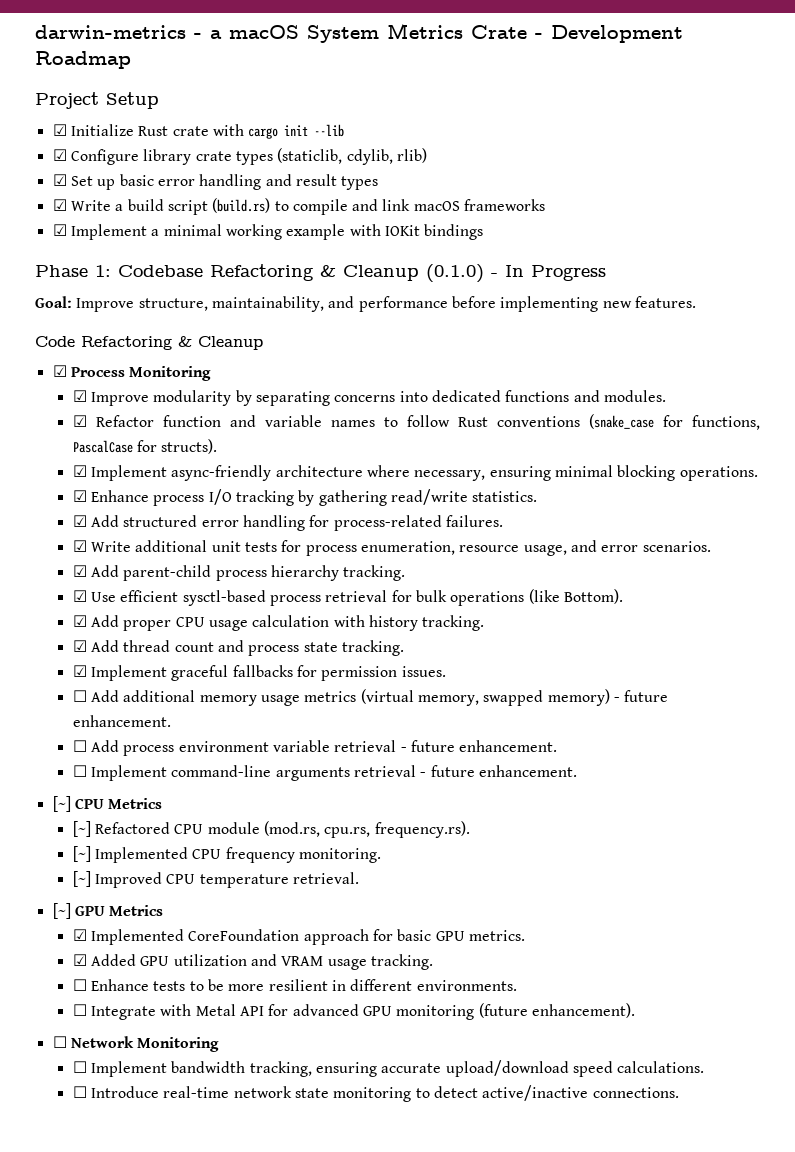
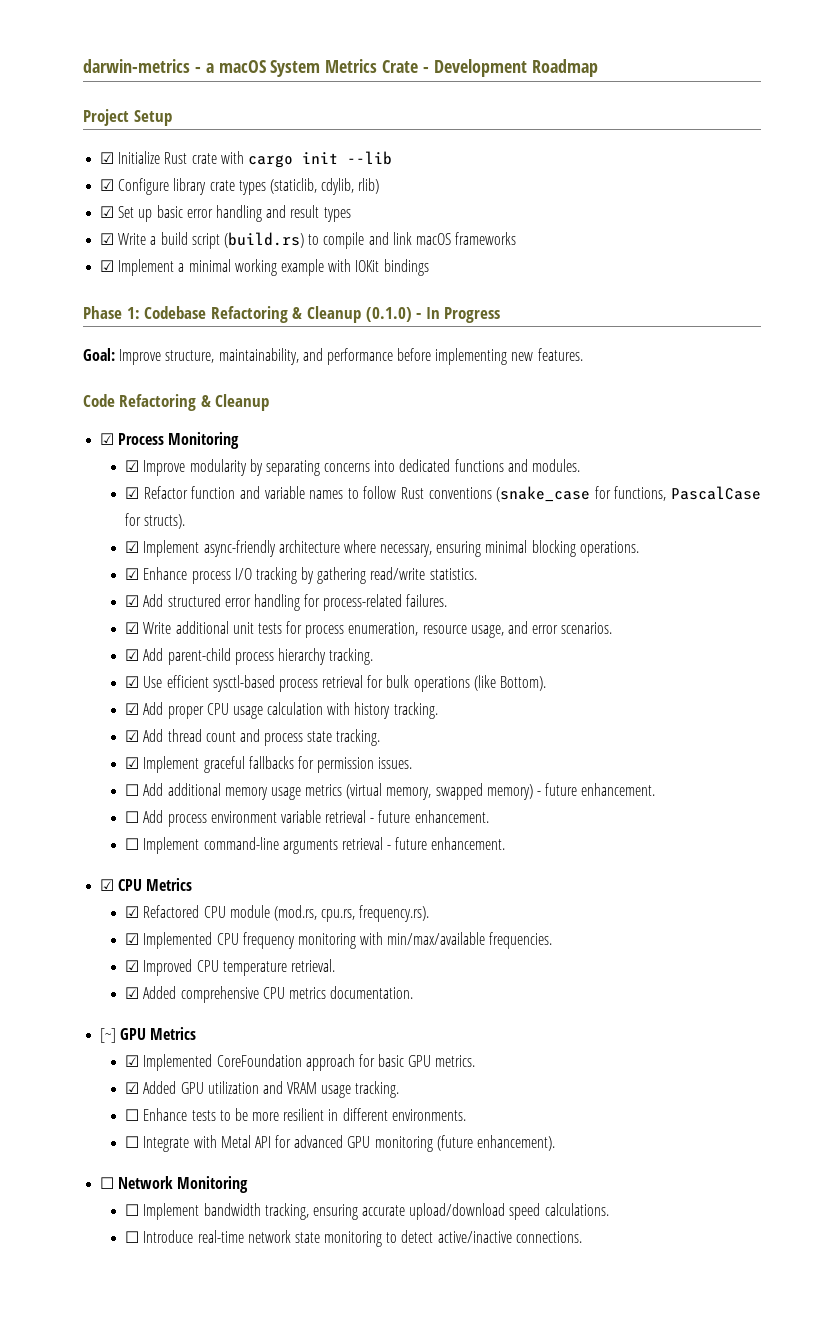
- [~] CPU Metrics
+ ☑ CPU Metrics
- [~] Refactored CPU module (mod.rs, cpu.rs, frequency.rs).
+ ☑ Refactored CPU module (mod.rs, cpu.rs, frequency.rs).
- [~] Implemented CPU frequency monitoring.
- [~] Improved CPU temperature retrieval.
+ ☑ Implemented CPU frequency monitoring with min/max/available frequencies.
+ ☑ Improved CPU temperature retrieval.
+ ☑ Added comprehensive CPU metrics documentation.

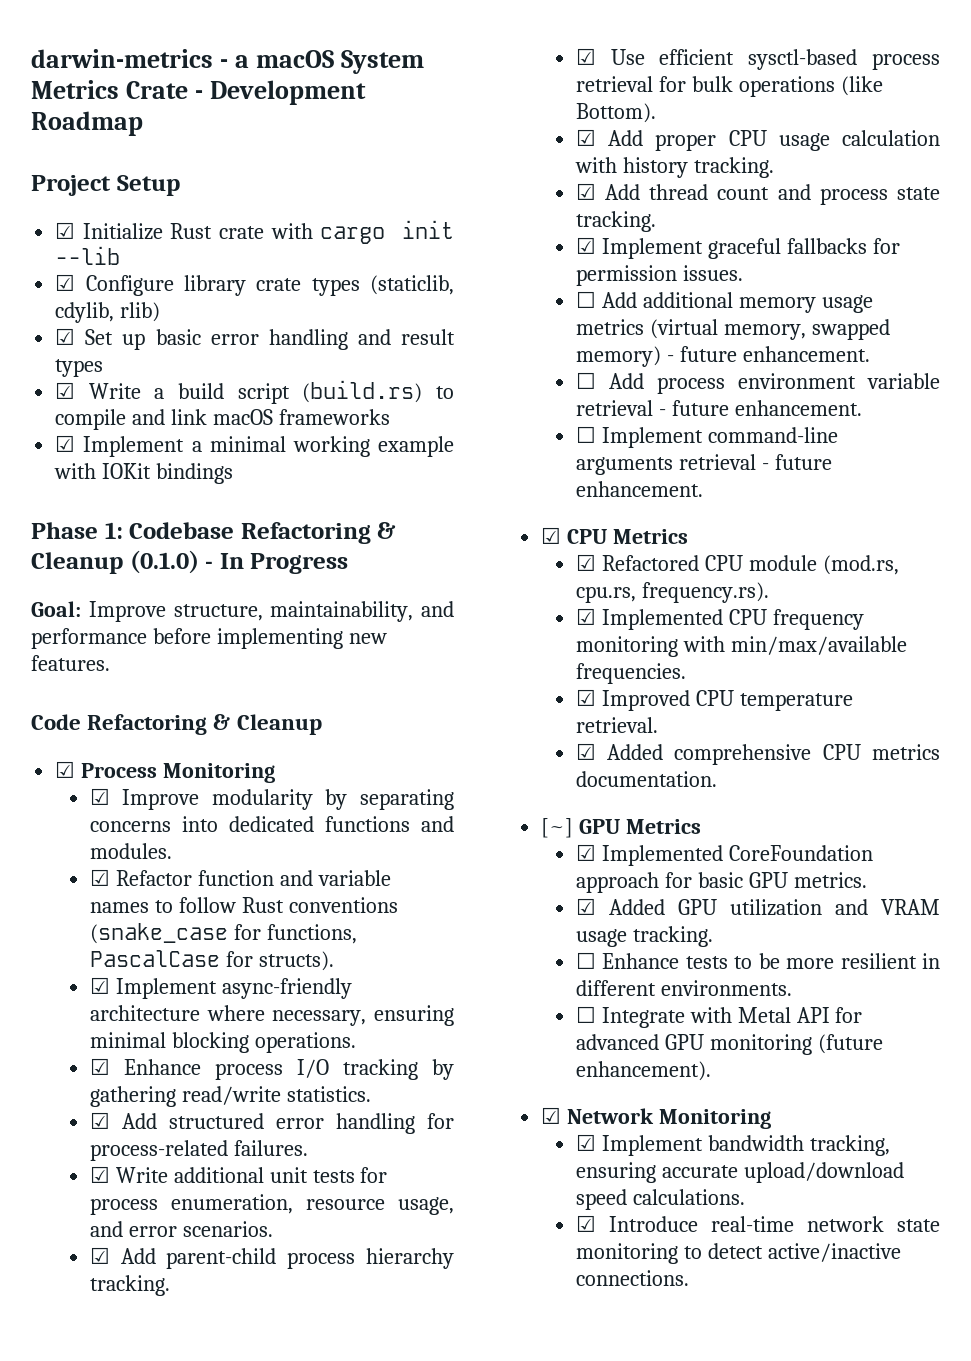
- ☐ Network Monitoring
+ ☑ Network Monitoring
- ☐ Implement bandwidth tracking, ensuring accurate upload/download speed calculations.
+ ☑ Implement bandwidth tracking, ensuring accurate upload/download speed calculations.
- ☐ Introduce real-time network state monitoring to detect active/inactive connections.
+ ☑ Introduce real-time network state monitoring to detect active/inactive connections.

